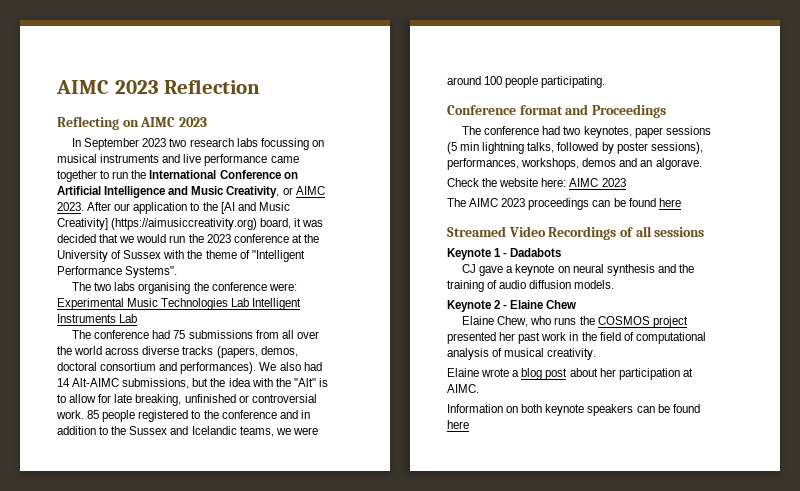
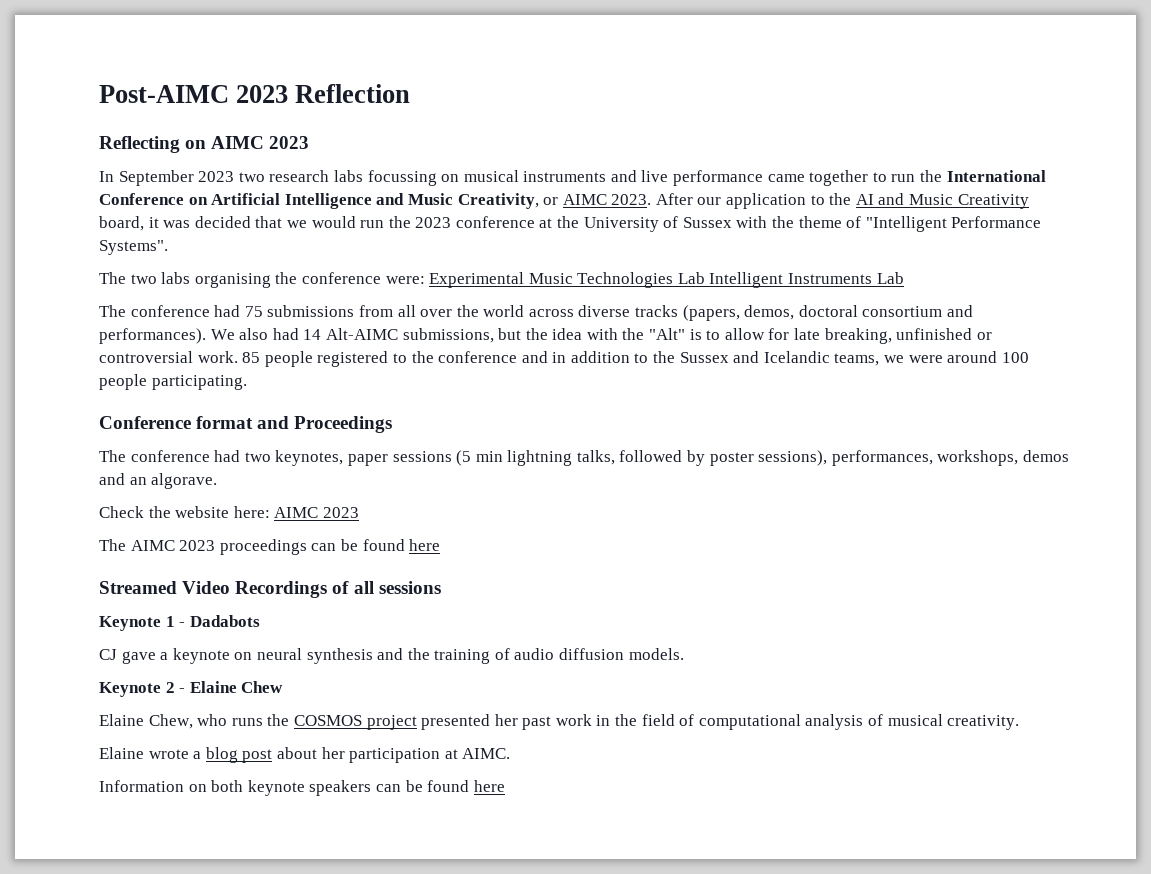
- AIMC 2023 Reflection
+ Post-AIMC 2023 Reflection
- After our application to the [AI and Music Creativity] (https://aimusiccreativity.org) board, it was decided that we would run the 2023 conference at the University of Sussex with the theme of "Intelligent Performance Systems".
+ After our application to the AI and Music Creativity board, it was decided that we would run the 2023 conference at the University of Sussex with the theme of "Intelligent Performance Systems".

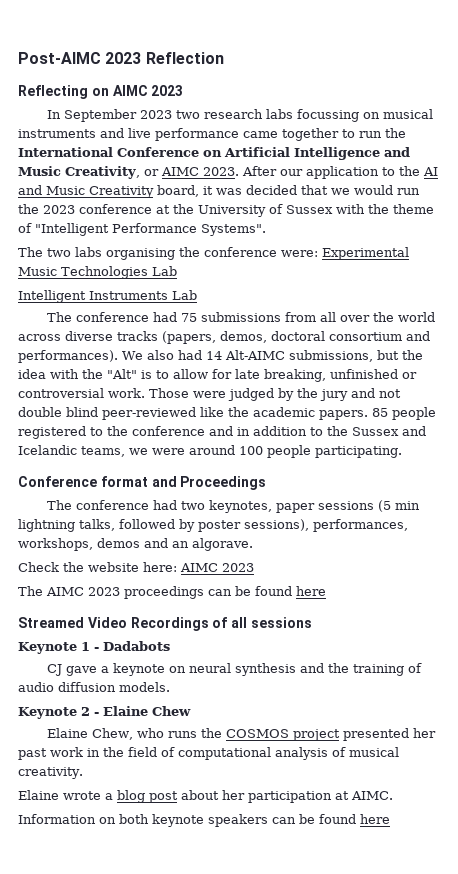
- The two labs organising the conference were: Experimental Music Technologies Lab Intelligent Instruments Lab
+ The two labs organising the conference were: Experimental Music Technologies Lab
+ Intelligent Instruments Lab
+ Those were judged by the jury and not double blind peer-reviewed like the academic papers.

